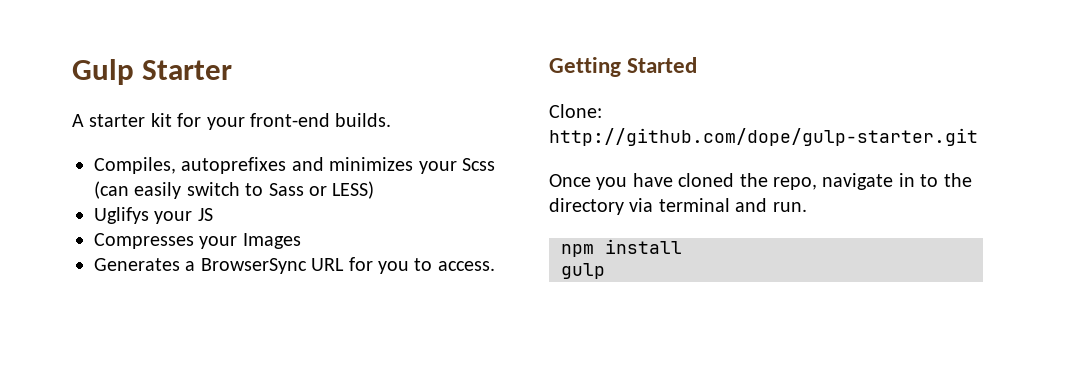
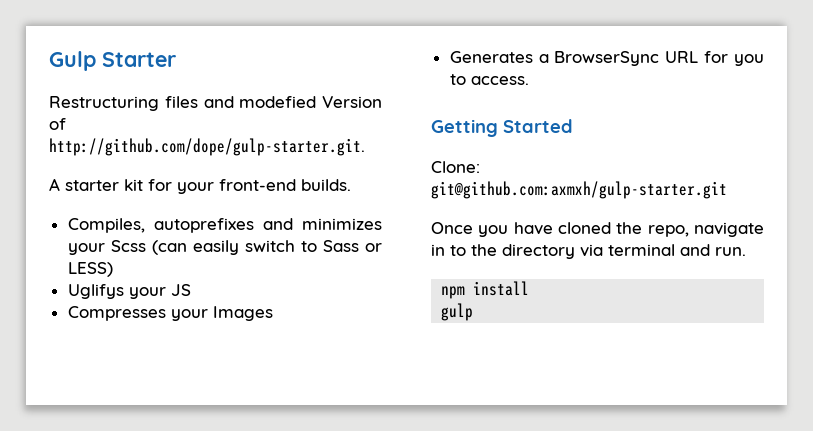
+ Restructuring files and modefied Version of http://github.com/dope/gulp-starter.git.
- Clone: http://github.com/dope/gulp-starter.git
+ Clone: git@github.com:axmxh/gulp-starter.git

